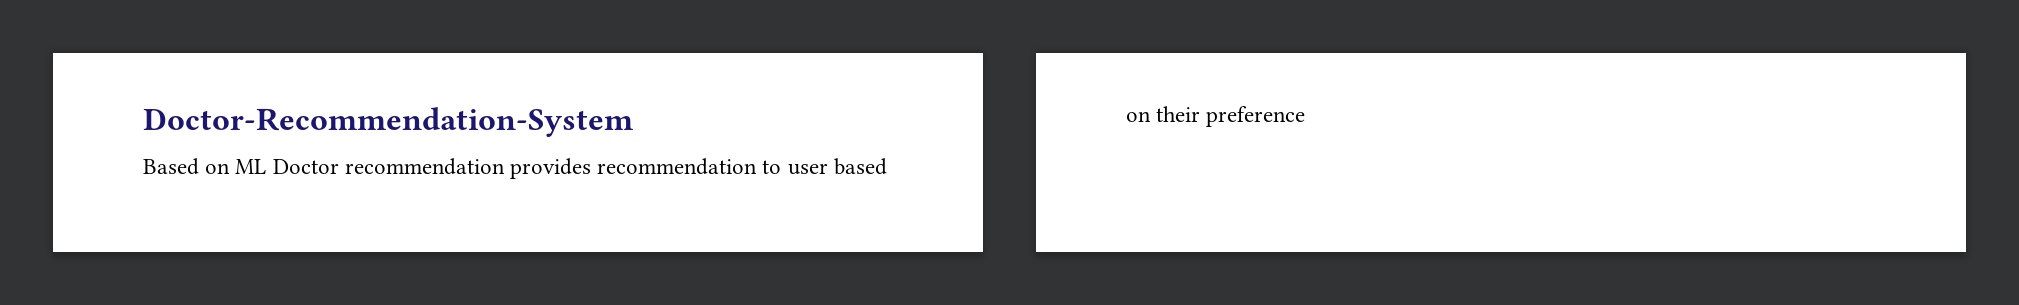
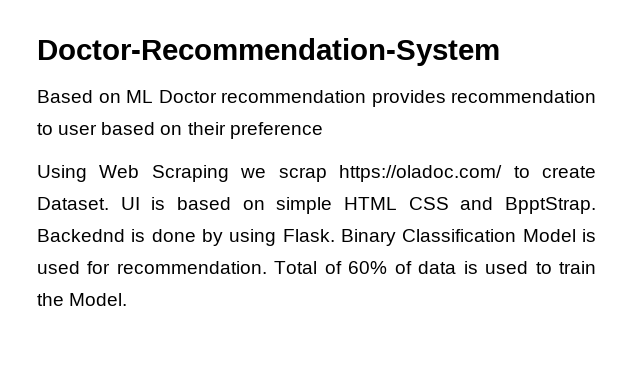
+ Using Web Scraping we scrap https://oladoc.com/ to create Dataset. UI is based on simple HTML CSS and BpptStrap. Backednd is done by using Flask. Binary Classification Model is used for recommendation. Total of 60% of data is used to train the Model.

